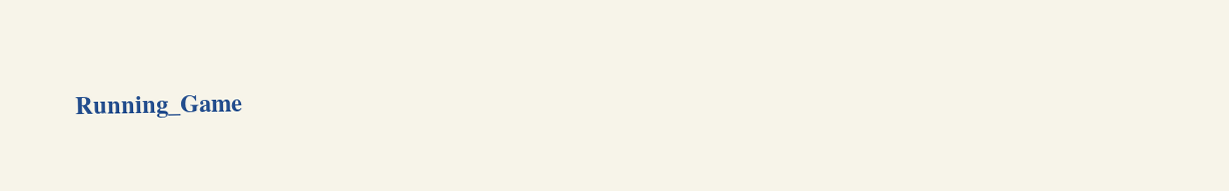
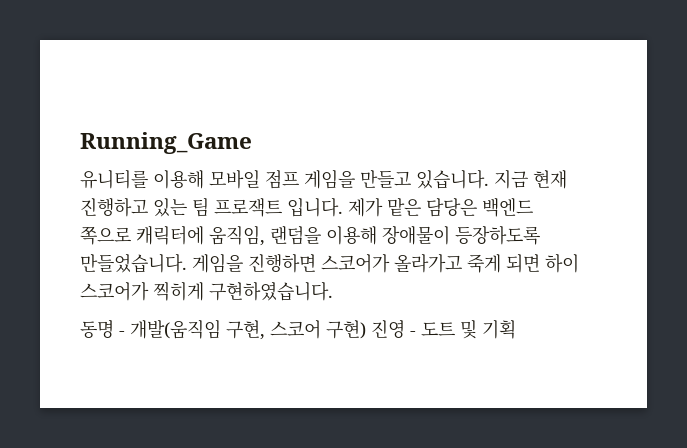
+ 유니티를 이용해 모바일 점프 게임을 만들고 있습니다. 지금 현재 진행하고 있는 팀 프로잭트 입니다. 제가 맡은 담당은 백엔드 쪽으로 캐릭터에 움직임, 랜덤을 이용해 장애물이 등장하도록 만들었습니다. 게임을 진행하면 스코어가 올라가고 죽게 되면 하이 스코어가 찍히게 구현하였습니다.
+ 동명 - 개발(움직임 구현, 스코어 구현) 진영 - 도트 및 기획

